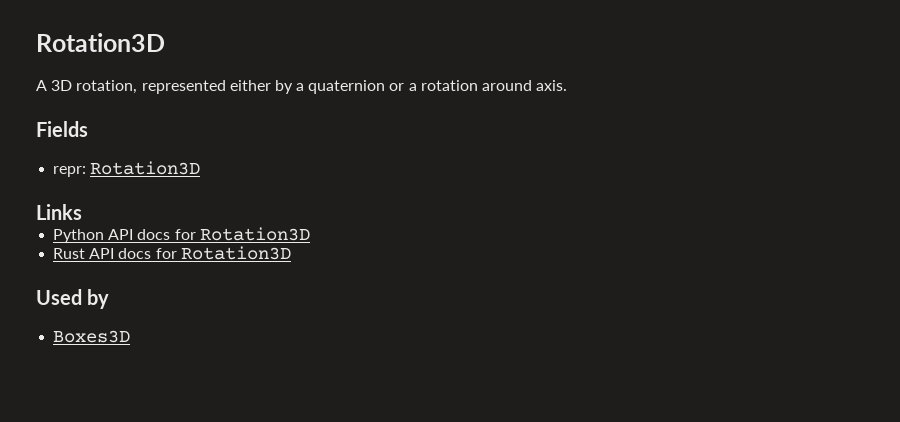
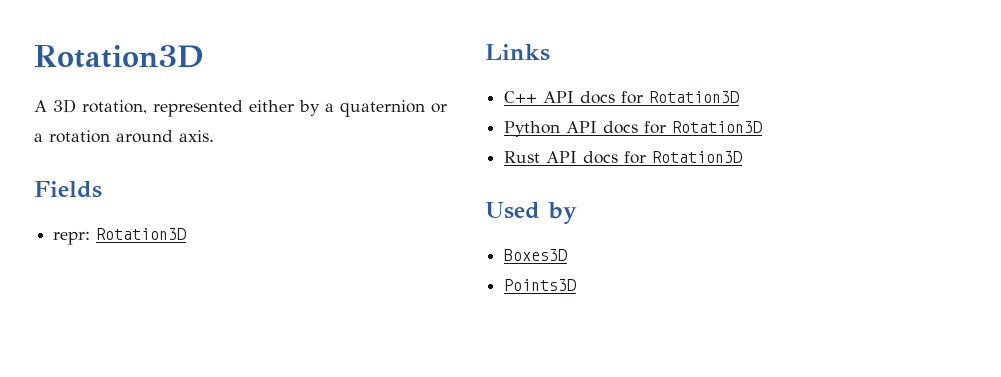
+ C++ API docs for Rotation3D
+ Points3D

